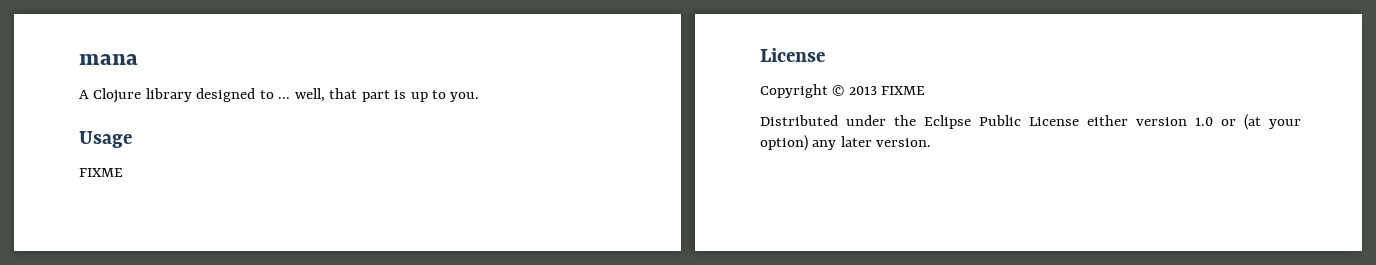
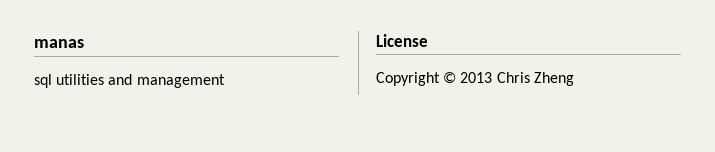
- mana
- A Clojure library designed to ... well, that part is up to you.
- Usage
- FIXME
+ manas
+ sql utilities and management
  License
- Copyright © 2013 FIXME
- Distributed under the Eclipse Public License either version 1.0 or (at your option) any later version.
+ Copyright © 2013 Chris Zheng

